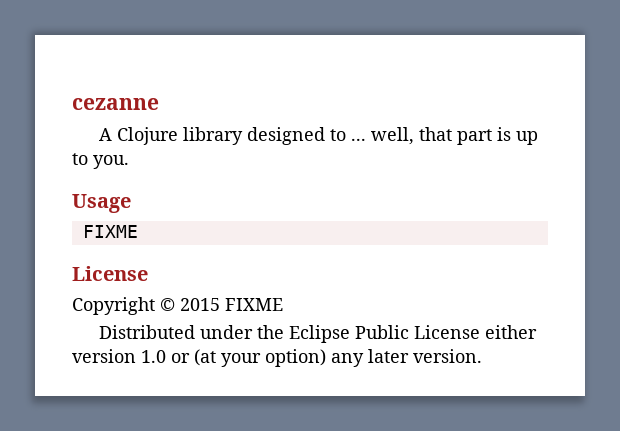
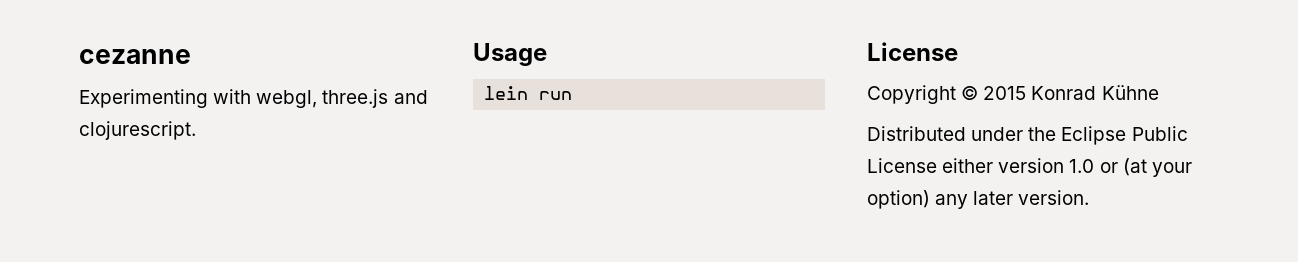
- A Clojure library designed to ... well, that part is up to you.
+ Experimenting with webgl, three.js and clojurescript.
  Usage
- FIXME
+ lein run
- Copyright © 2015 FIXME
+ Copyright © 2015 Konrad Kühne

